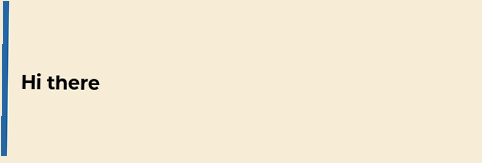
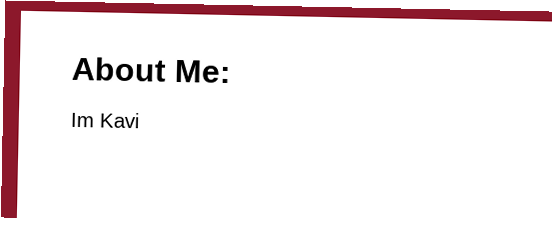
- Hi there
+ About Me:
+ Im Kavi

